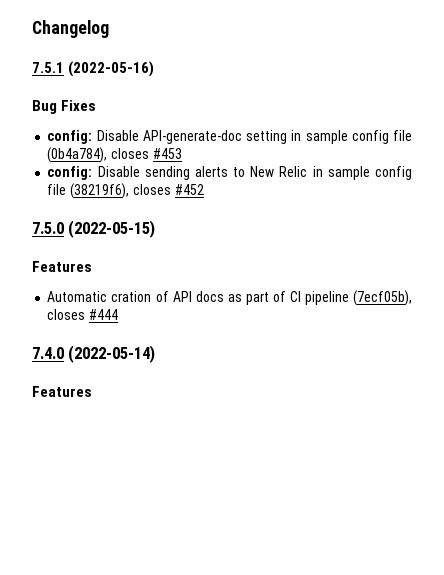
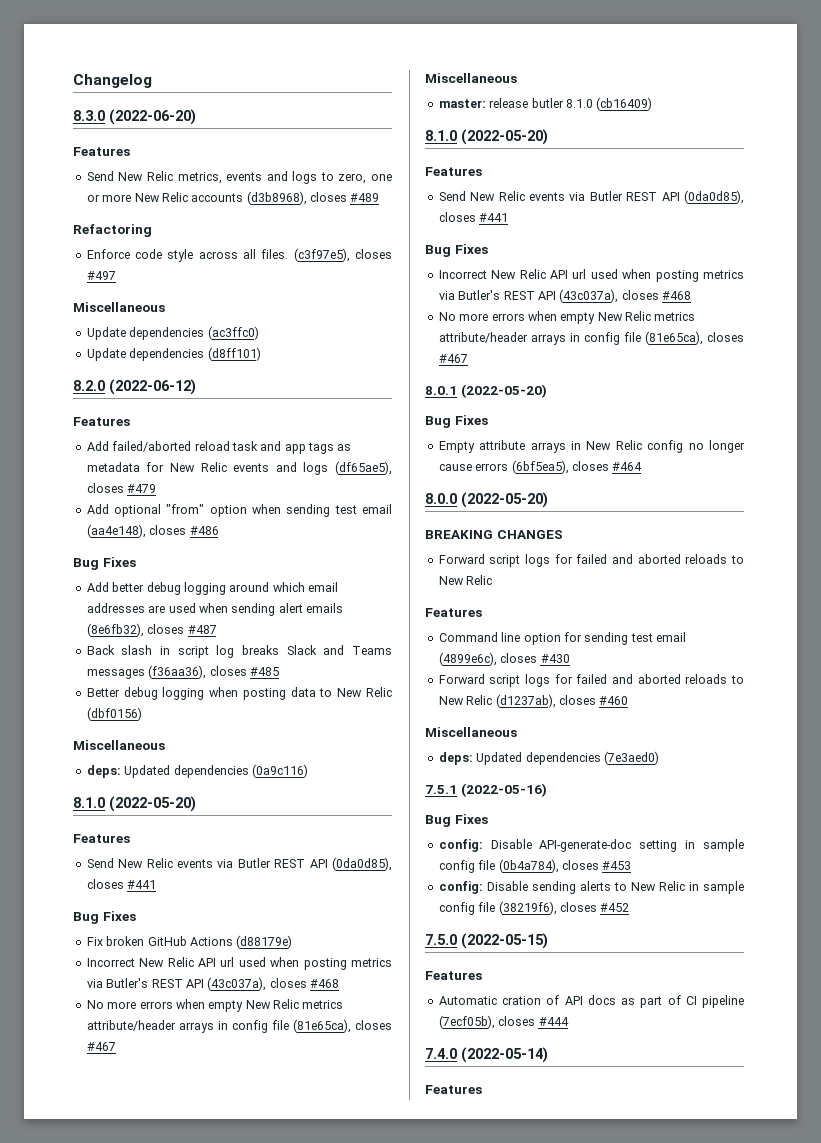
+ 8.3.0 (2022-06-20)
+ Features
+ Send New Relic metrics, events and logs to zero, one or more New Relic accounts (d3b8968), closes #489
+ Refactoring
+ Enforce code style across all files. (c3f97e5), closes #497
+ Miscellaneous
+ Update dependencies (ac3ffc0)
+ Update dependencies (d8ff101)
+ 8.2.0 (2022-06-12)
+ Features
+ Add failed/aborted reload task and app tags as metadata for New Relic events and logs (df65ae5), closes #479
+ Add optional "from" option when sending test email (aa4e148), closes #486
+ Bug Fixes
+ Add better debug logging around which email addresses are used when sending alert emails (8e6fb32), closes #487
+ Back slash in script log breaks Slack and Teams messages (f36aa36), closes #485
+ Better debug logging when posting data to New Relic (dbf0156)
+ Miscellaneous
+ deps: Updated dependencies (0a9c116)
+ 8.1.0 (2022-05-20)
+ Features
+ Send New Relic events via Butler REST API (0da0d85), closes #441
+ Bug Fixes
+ Fix broken GitHub Actions (d88179e)
+ Incorrect New Relic API url used when posting metrics via Butler's REST API (43c037a), closes #468
+ No more errors when empty New Relic metrics attribute/header arrays in config file (81e65ca), closes #467
+ Miscellaneous
+ master: release butler 8.1.0 (cb16409)
+ 8.1.0 (2022-05-20)
+ Features
+ Send New Relic events via Butler REST API (0da0d85), closes #441
+ Bug Fixes
+ Incorrect New Relic API url used when posting metrics via Butler's REST API (43c037a), closes #468
+ No more errors when empty New Relic metrics attribute/header arrays in config file (81e65ca), closes #467
+ 8.0.1 (2022-05-20)
+ Bug Fixes
+ Empty attribute arrays in New Relic config no longer cause errors (6bf5ea5), closes #464
+ 8.0.0 (2022-05-20)
+ BREAKING CHANGES
+ Forward script logs for failed and aborted reloads to New Relic
+ Features
+ Command line option for sending test email (4899e6c), closes #430
+ Forward script logs for failed and aborted reloads to New Relic (d1237ab), closes #460
+ Miscellaneous
+ deps: Updated dependencies (7e3aed0)

